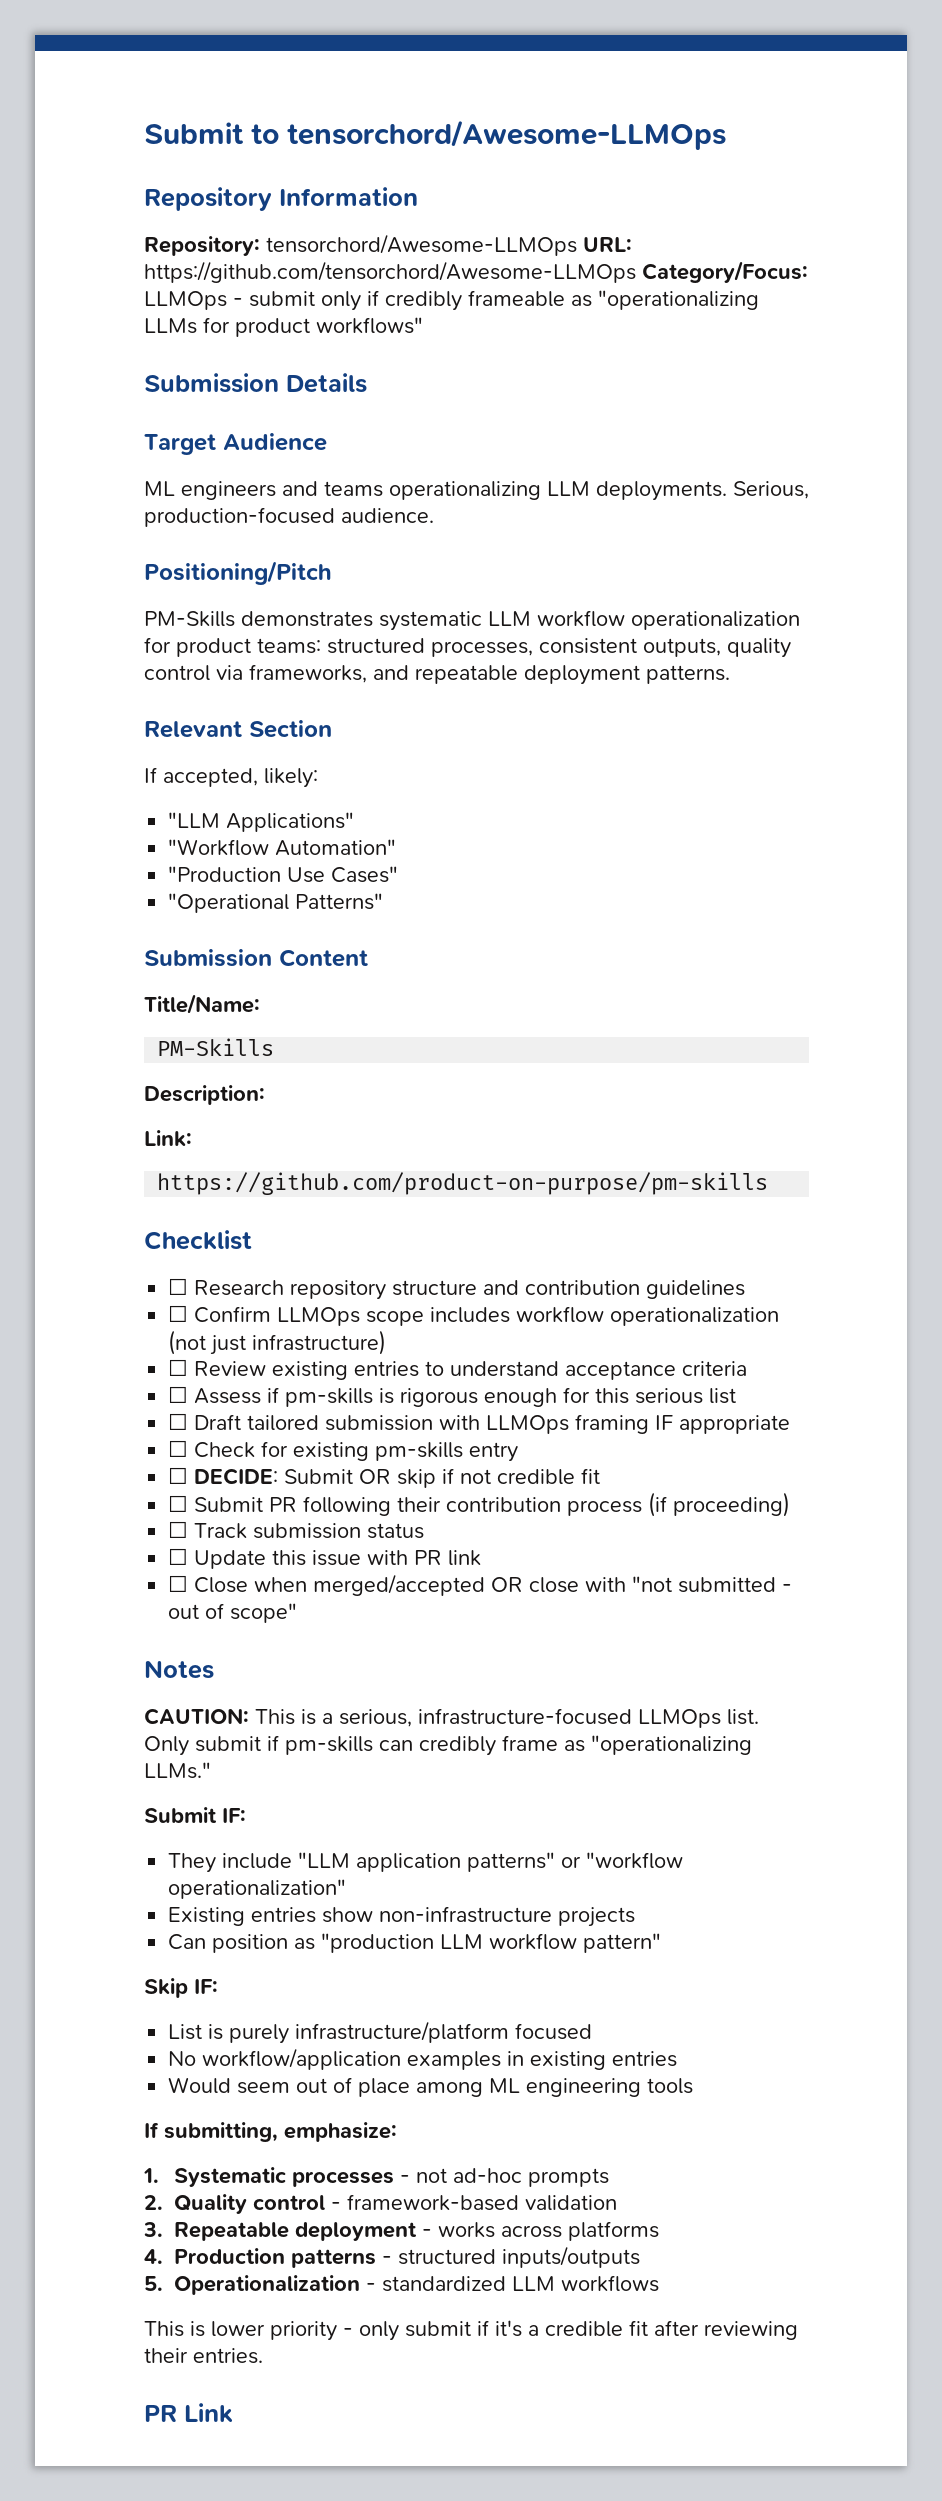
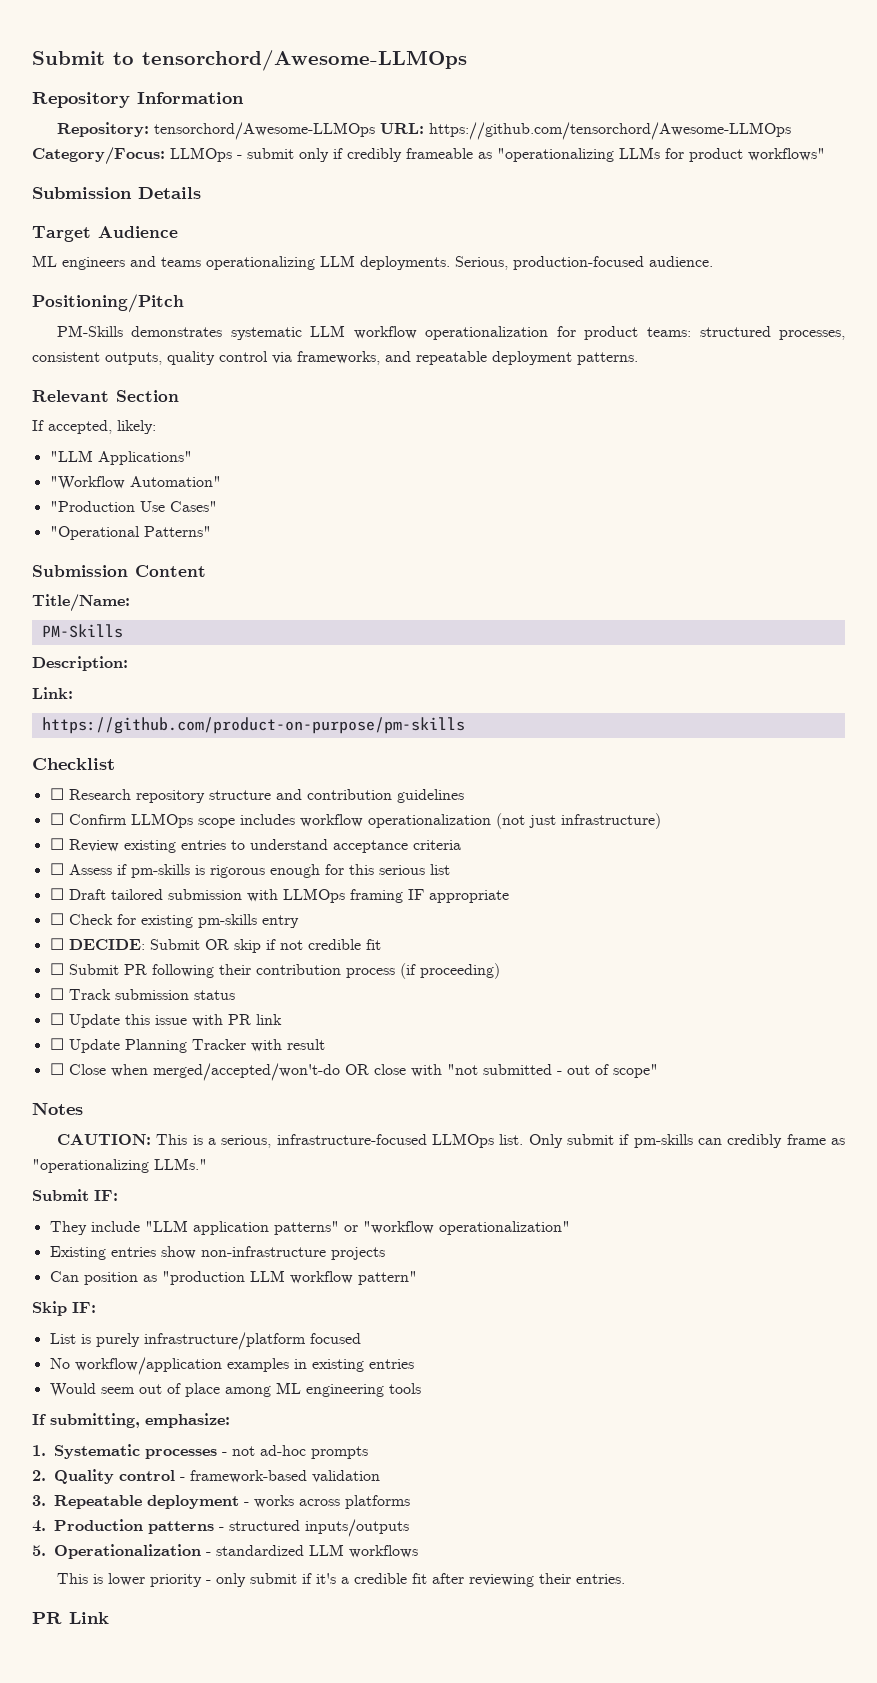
+ ☐ Update Planning Tracker with result
- ☐ Close when merged/accepted OR close with "not submitted - out of scope"
+ ☐ Close when merged/accepted/won't-do OR close with "not submitted - out of scope"

